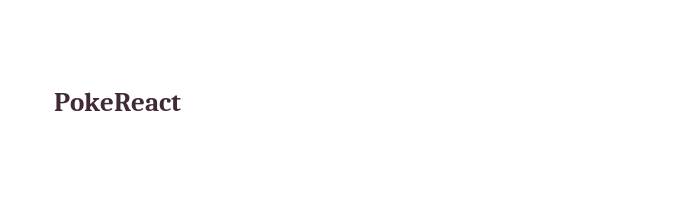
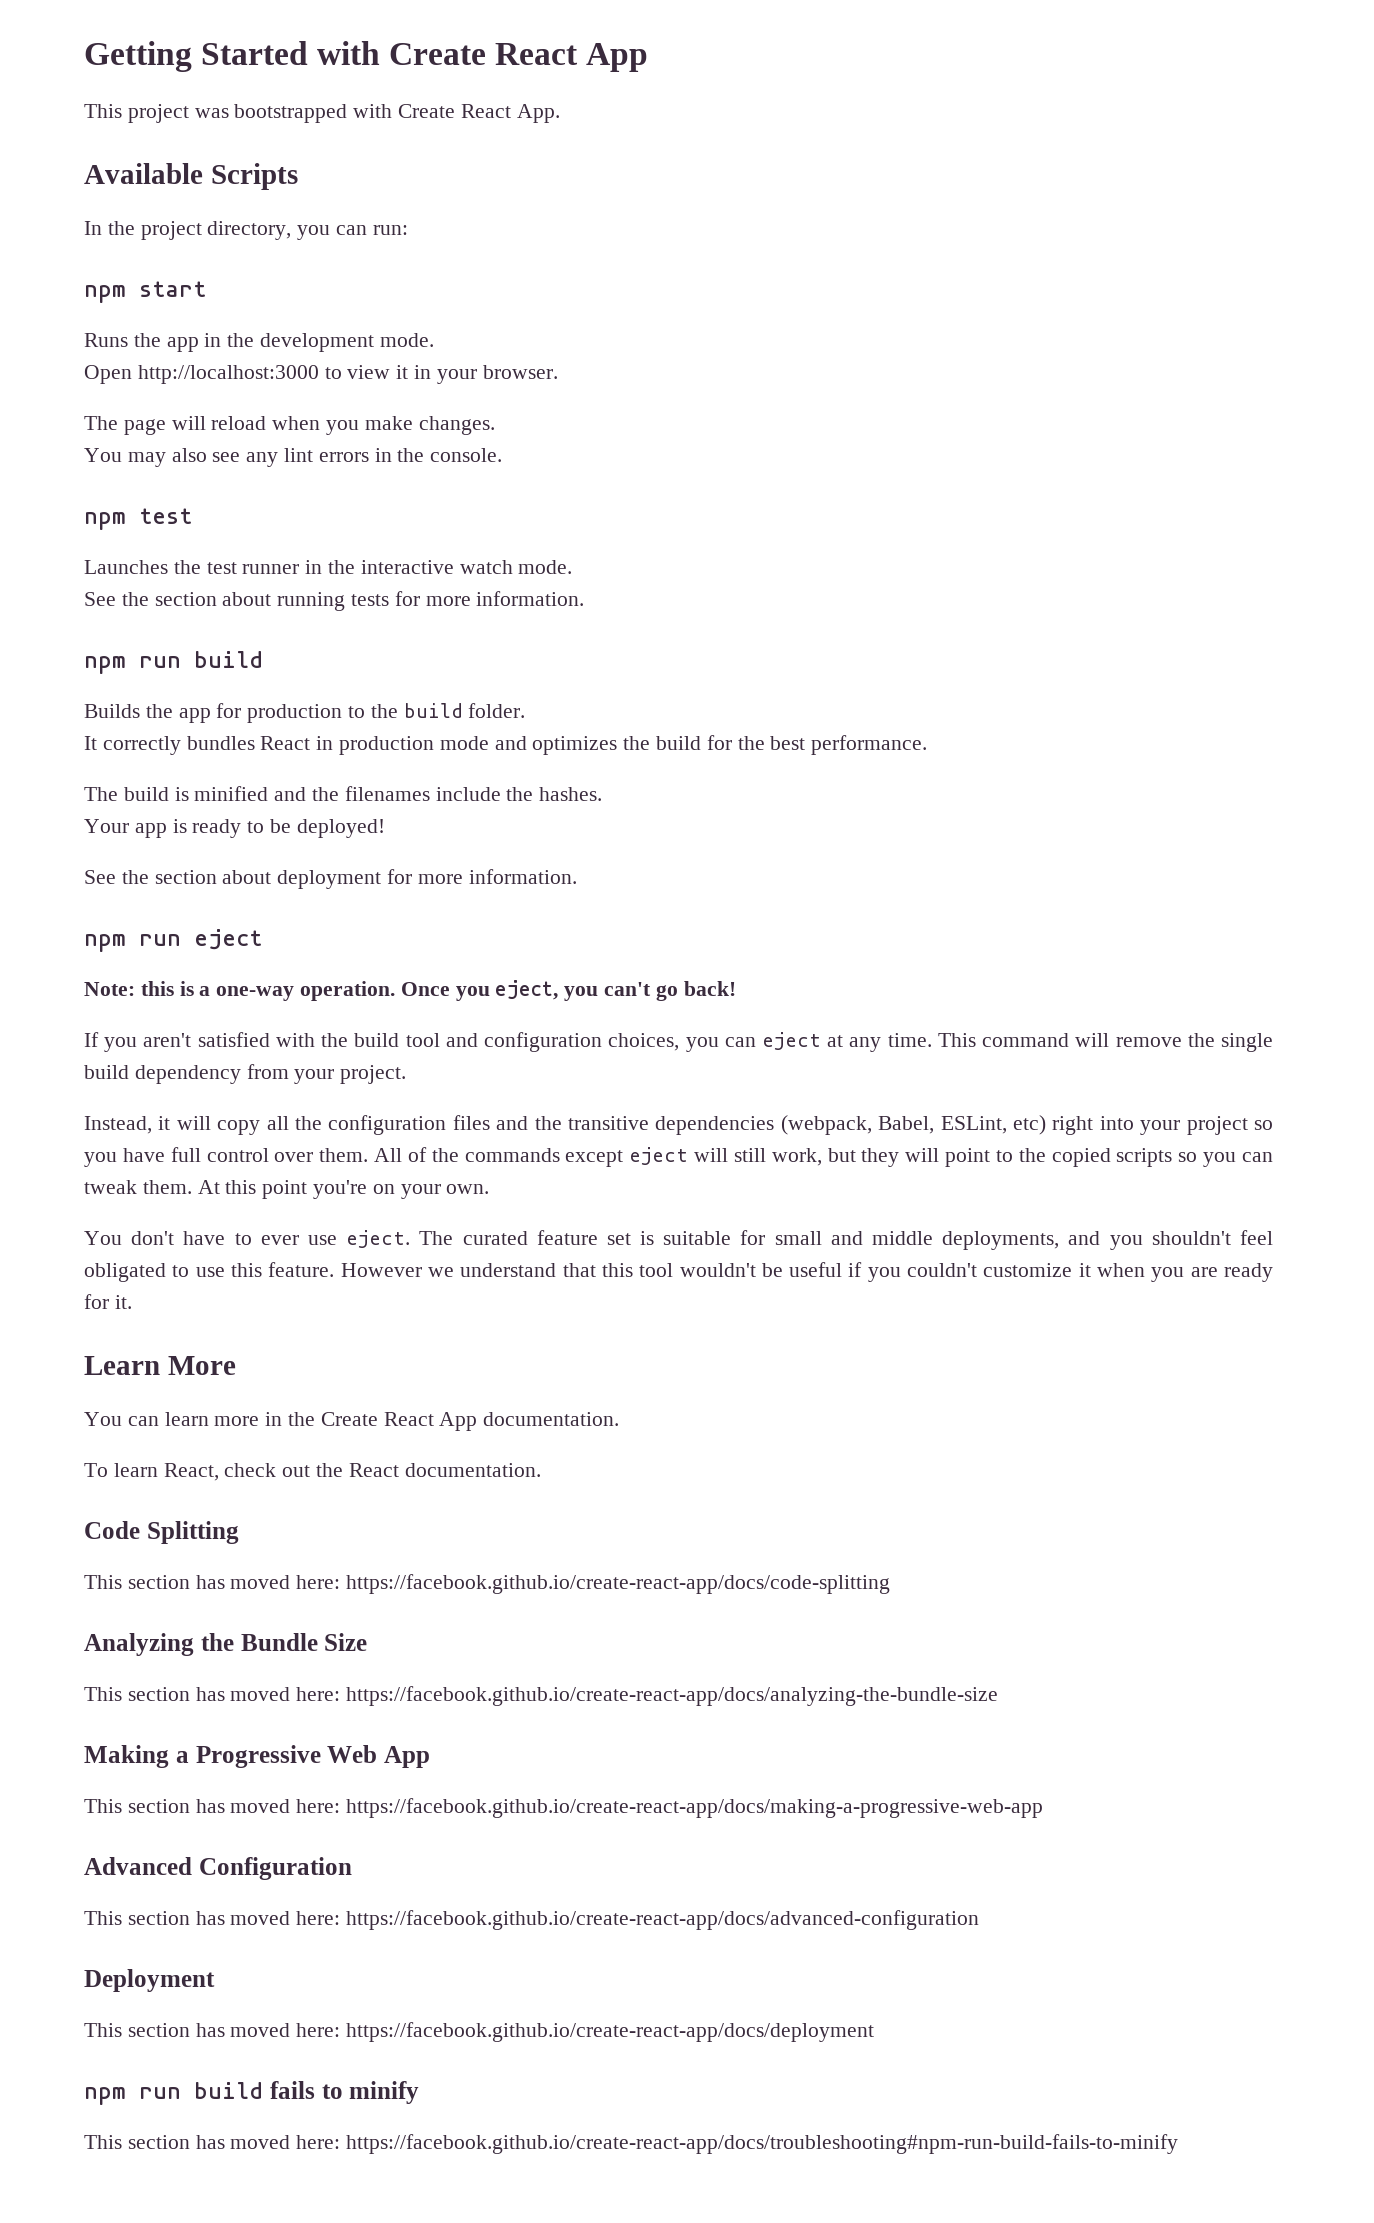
- PokeReact
+ Getting Started with Create React App
+ This project was bootstrapped with Create React App.
+ Available Scripts
+ In the project directory, you can run:
+ npm start
+ Runs the app in the development mode.
+ Open http://localhost:3000 to view it in your browser.
+ The page will reload when you make changes.
+ You may also see any lint errors in the console.
+ npm test
+ Launches the test runner in the interactive watch mode.
+ See the section about running tests for more information.
+ npm run build
+ Builds the app for production to the build folder.
+ It correctly bundles React in production mode and optimizes the build for the best performance.
+ The build is minified and the filenames include the hashes.
+ Your app is ready to be deployed!
+ See the section about deployment for more information.
+ npm run eject
+ Note: this is a one-way operation. Once you eject, you can't go back!
+ If you aren't satisfied with the build tool and configuration choices, you can eject at any time. This command will remove the single build dependency from your project.
+ Instead, it will copy all the configuration files and the transitive dependencies (webpack, Babel, ESLint, etc) right into your project so you have full control over them. All of the commands except eject will still work, but they will point to the copied scripts so you can tweak them. At this point you're on your own.
+ You don't have to ever use eject. The curated feature set is suitable for small and middle deployments, and you shouldn't feel obligated to use this feature. However we understand that this tool wouldn't be useful if you couldn't customize it when you are ready for it.
+ Learn More
+ You can learn more in the Create React App documentation.
+ To learn React, check out the React documentation.
+ Code Splitting
+ This section has moved here: https://facebook.github.io/create-react-app/docs/code-splitting
+ Analyzing the Bundle Size
+ This section has moved here: https://facebook.github.io/create-react-app/docs/analyzing-the-bundle-size
+ Making a Progressive Web App
+ This section has moved here: https://facebook.github.io/create-react-app/docs/making-a-progressive-web-app
+ Advanced Configuration
+ This section has moved here: https://facebook.github.io/create-react-app/docs/advanced-configuration
+ Deployment
+ This section has moved here: https://facebook.github.io/create-react-app/docs/deployment
+ npm run build fails to minify
+ This section has moved here: https://facebook.github.io/create-react-app/docs/troubleshooting#npm-run-build-fails-to-minify

